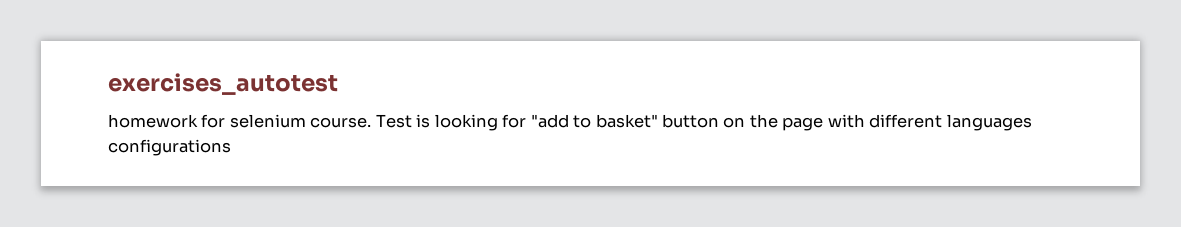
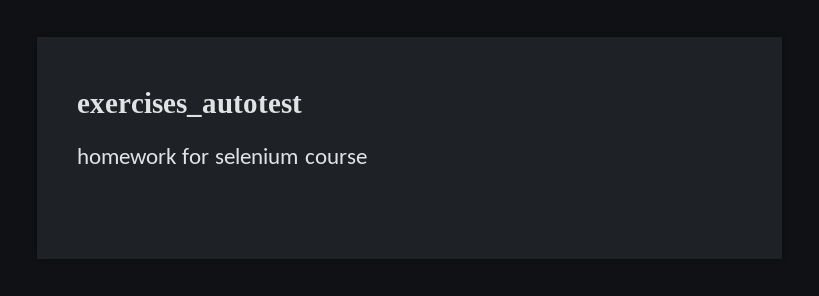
- homework for selenium course. Test is looking for "add to basket" button on the page with different languages configurations
+ homework for selenium course

